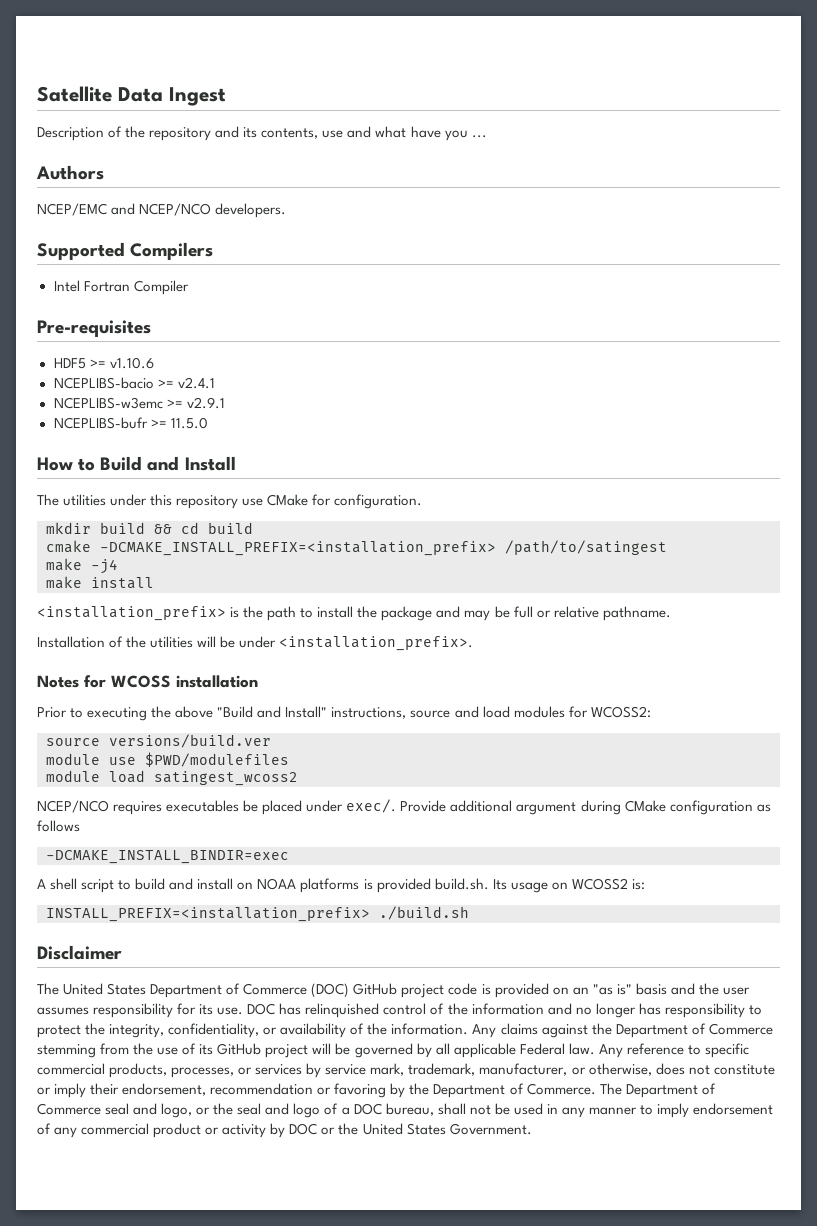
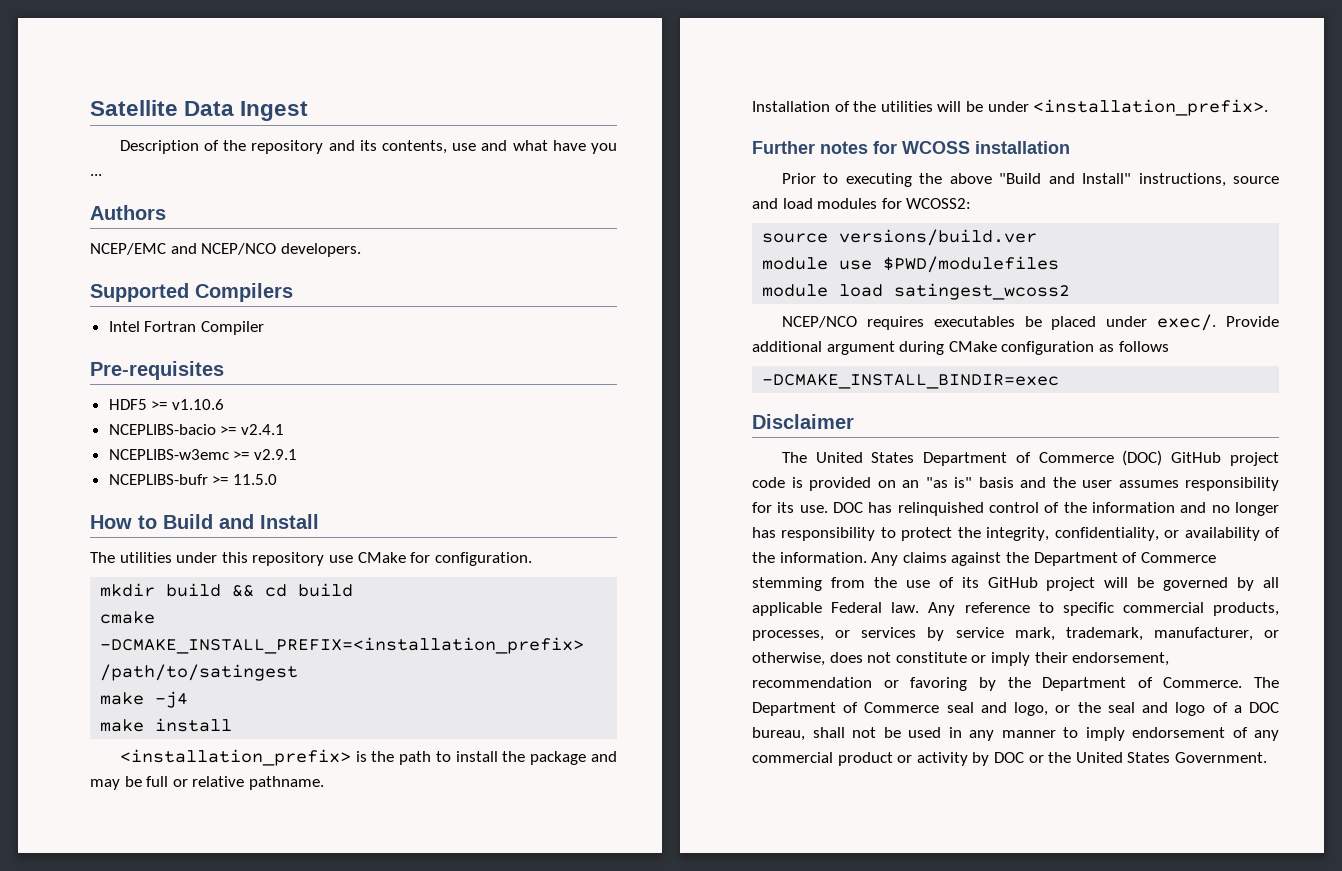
- Notes for WCOSS installation
+ Further notes for WCOSS installation
- A shell script to build and install on NOAA platforms is provided build.sh. Its usage on WCOSS2 is:
- INSTALL_PREFIX=<installation_prefix> ./build.sh

